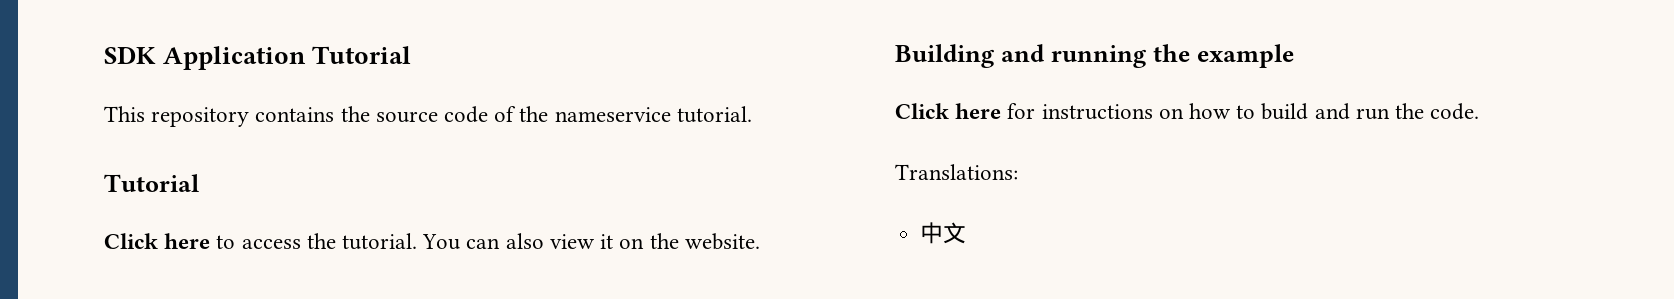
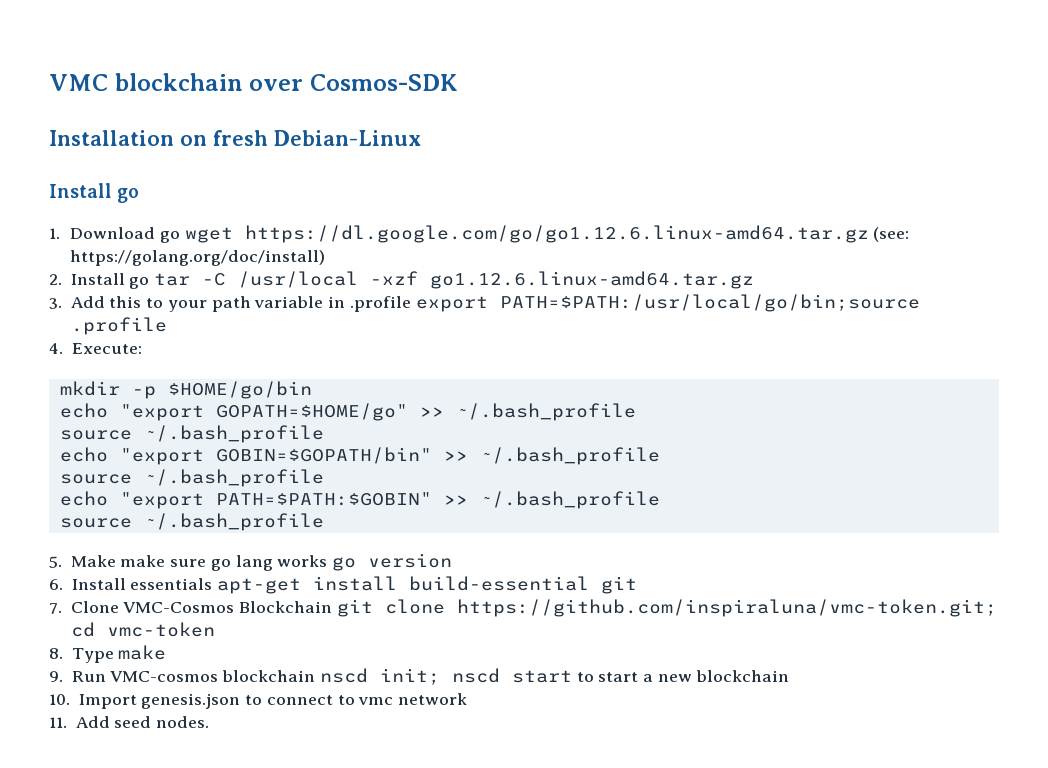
- SDK Application Tutorial
- This repository contains the source code of the nameservice tutorial.
- Tutorial
- Click here to access the tutorial. You can also view it on the website.
- Building and running the example
- Click here for instructions on how to build and run the code.
- Translations:
- 中文
+ VMC blockchain over Cosmos-SDK
+ Installation on fresh Debian-Linux
+ Install go
+ 1. Download go wget https://dl.google.com/go/go1.12.6.linux-amd64.tar.gz (see: https://golang.org/doc/install)
+ 2. Install go tar -C /usr/local -xzf go1.12.6.linux-amd64.tar.gz
+ 3. Add this to your path variable in .profile export PATH=$PATH:/usr/local/go/bin;source .profile
+ 4. Execute:
+ mkdir -p $HOME/go/bin
+ echo "export GOPATH=$HOME/go" >> ~/.bash_profile
+ source ~/.bash_profile
+ echo "export GOBIN=$GOPATH/bin" >> ~/.bash_profile
+ source ~/.bash_profile
+ echo "export PATH=$PATH:$GOBIN" >> ~/.bash_profile
+ source ~/.bash_profile
+ 5. Make make sure go lang works go version
+ 6. Install essentials apt-get install build-essential git
+ 7. Clone VMC-Cosmos Blockchain git clone https://github.com/inspiraluna/vmc-token.git; cd vmc-token
+ 8. Type make
+ 9. Run VMC-cosmos blockchain nscd init; nscd start to start a new blockchain
+ 10. Import genesis.json to connect to vmc network
+ 11. Add seed nodes.

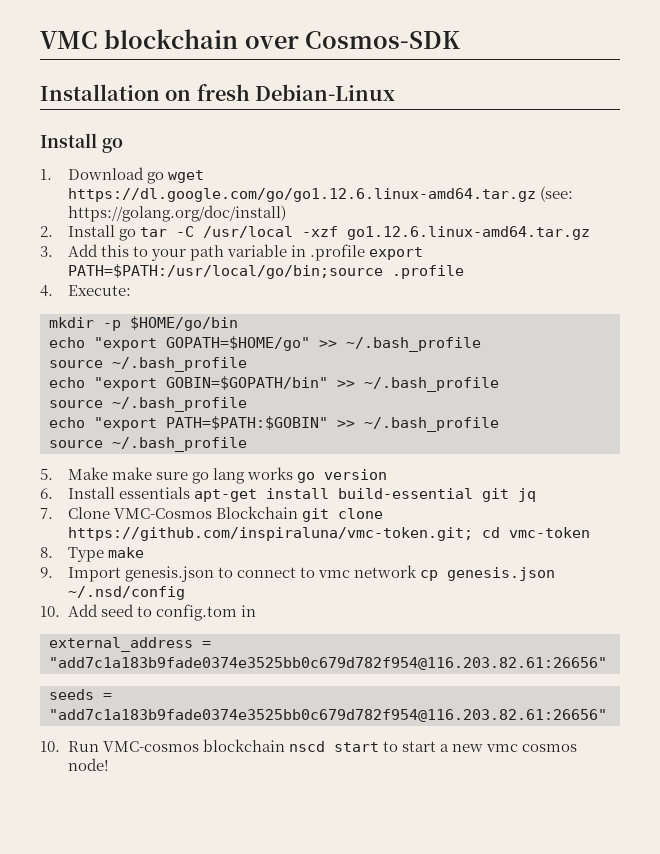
- 6. Install essentials apt-get install build-essential git
+ 6. Install essentials apt-get install build-essential git jq
- 9. Run VMC-cosmos blockchain nscd init; nscd start to start a new blockchain
- 10. Import genesis.json to connect to vmc network
- 11. Add seed nodes.
+ 9. Import genesis.json to connect to vmc network cp genesis.json ~/.nsd/config
+ 10. Add seed to config.tom in
+ external_address = "add7c1a183b9fade0374e3525bb0c679d782f954@116.203.82.61:26656"
+ seeds = "add7c1a183b9fade0374e3525bb0c679d782f954@116.203.82.61:26656"
+ 10. Run VMC-cosmos blockchain nscd start to start a new vmc cosmos node!

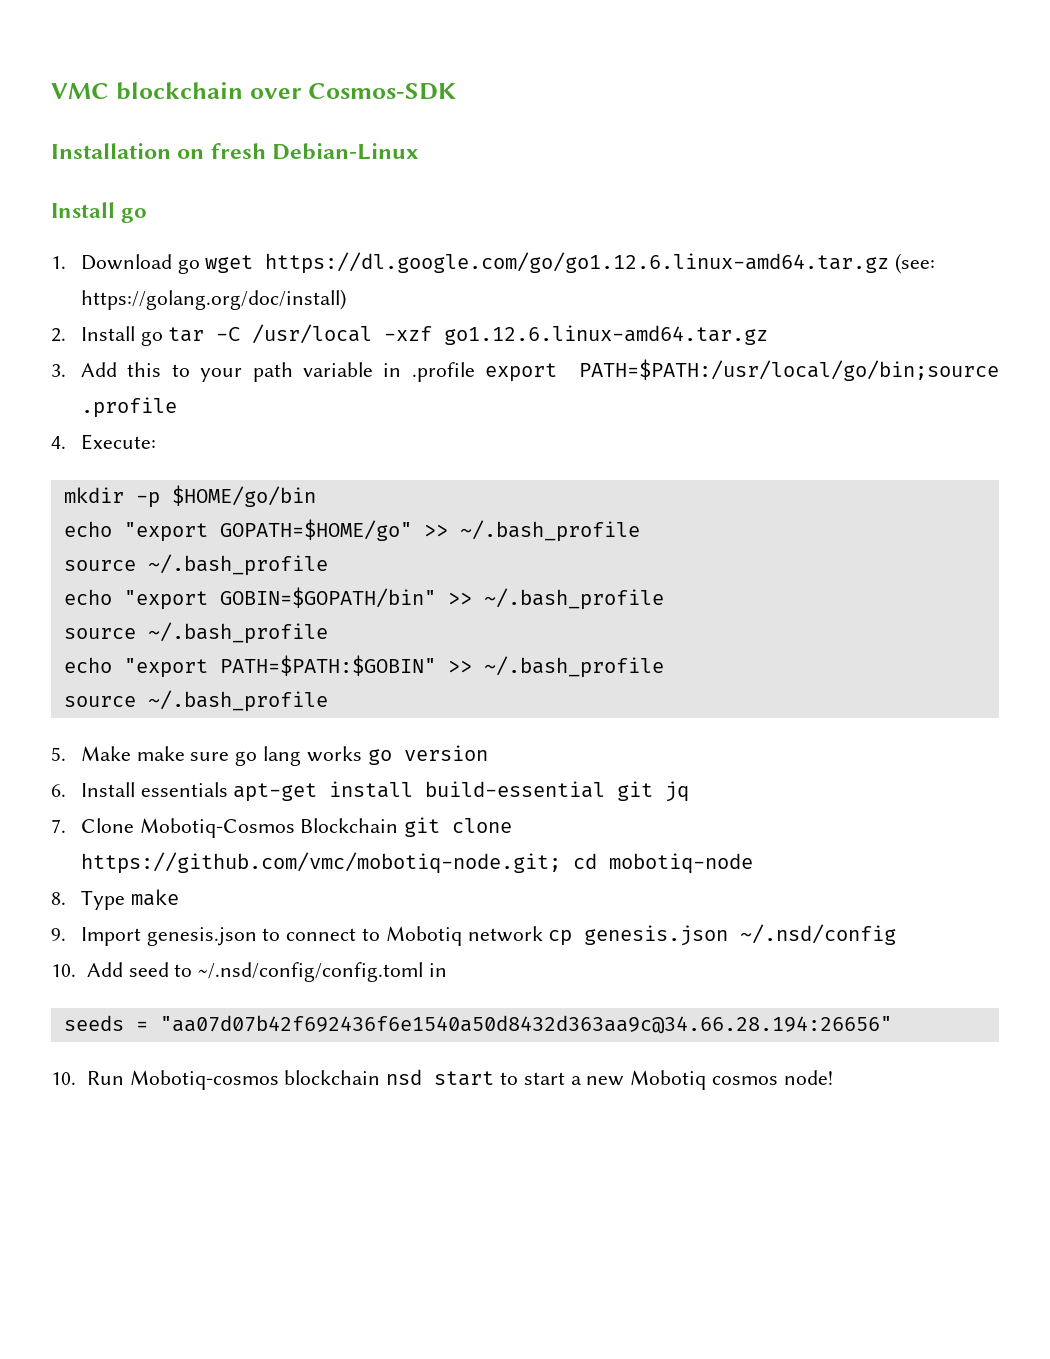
- 7. Clone VMC-Cosmos Blockchain git clone https://github.com/inspiraluna/vmc-token.git; cd vmc-token
+ 7. Clone Mobotiq-Cosmos Blockchain git clone https://github.com/vmc/mobotiq-node.git; cd mobotiq-node
- 9. Import genesis.json to connect to vmc network cp genesis.json ~/.nsd/config
+ 9. Import genesis.json to connect to Mobotiq network cp genesis.json ~/.nsd/config
- 10. Add seed to config.tom in
- external_address = "add7c1a183b9fade0374e3525bb0c679d782f954@116.203.82.61:26656"
+ 10. Add seed to ~/.nsd/config/config.toml in
- seeds = "add7c1a183b9fade0374e3525bb0c679d782f954@116.203.82.61:26656"
+ seeds = "aa07d07b42f692436f6e1540a50d8432d363aa9c@34.66.28.194:26656"
- 10. Run VMC-cosmos blockchain nscd start to start a new vmc cosmos node!
+ 10. Run Mobotiq-cosmos blockchain nsd start to start a new Mobotiq cosmos node!

